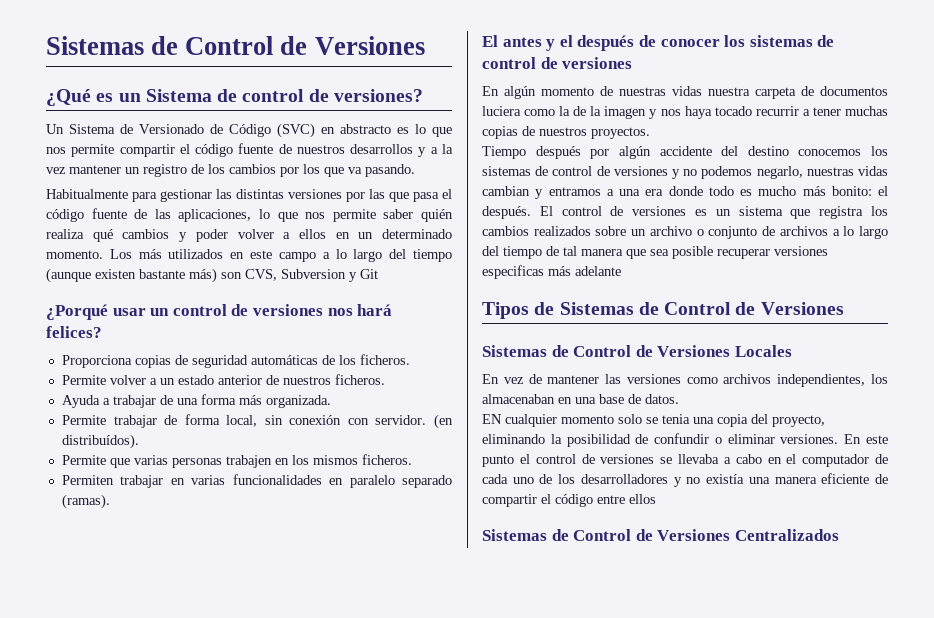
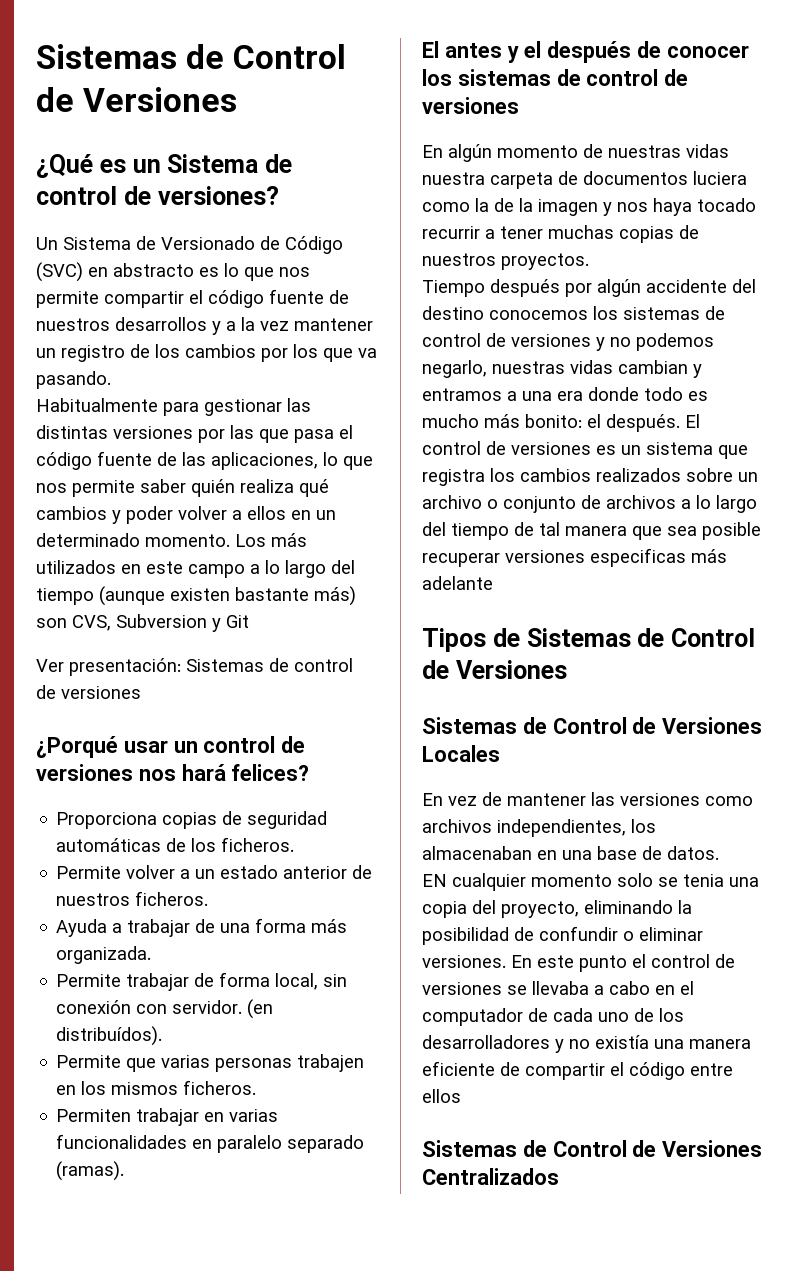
+ Ver presentación: Sistemas de control de versiones

